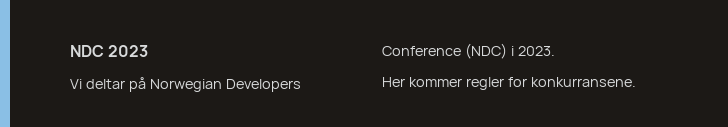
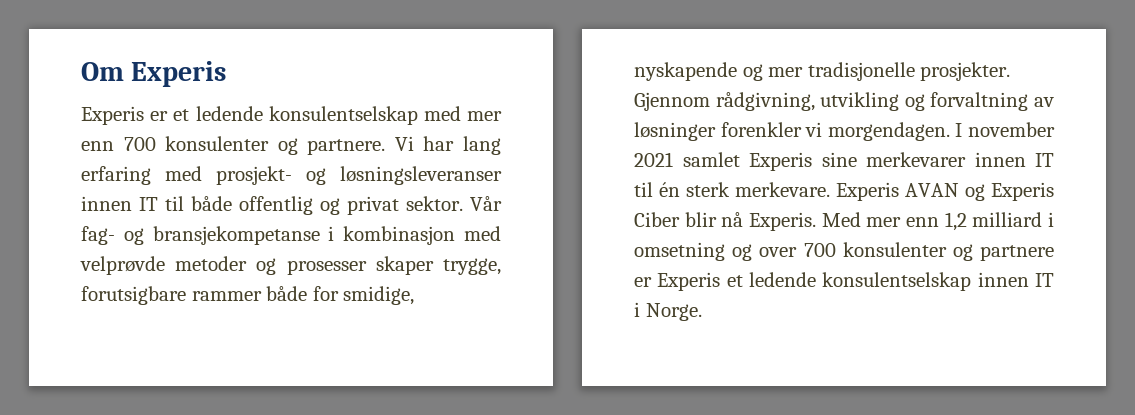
- NDC 2023
- Vi deltar på Norwegian Developers Conference (NDC) i 2023.
- Her kommer regler for konkurransene.
+ Om Experis
+ Experis er et ledende konsulentselskap med mer enn 700 konsulenter og partnere. Vi har lang erfaring med prosjekt- og løsningsleveranser innen IT til både offentlig og privat sektor. Vår fag- og bransjekompetanse i kombinasjon med velprøvde metoder og prosesser skaper trygge, forutsigbare rammer både for smidige, nyskapende og mer tradisjonelle prosjekter. Gjennom rådgivning, utvikling og forvaltning av løsninger forenkler vi morgendagen. I november 2021 samlet Experis sine merkevarer innen IT til én sterk merkevare. Experis AVAN og Experis Ciber blir nå Experis. Med mer enn 1,2 milliard i omsetning og over 700 konsulenter og partnere er Experis et ledende konsulentselskap innen IT i Norge.

